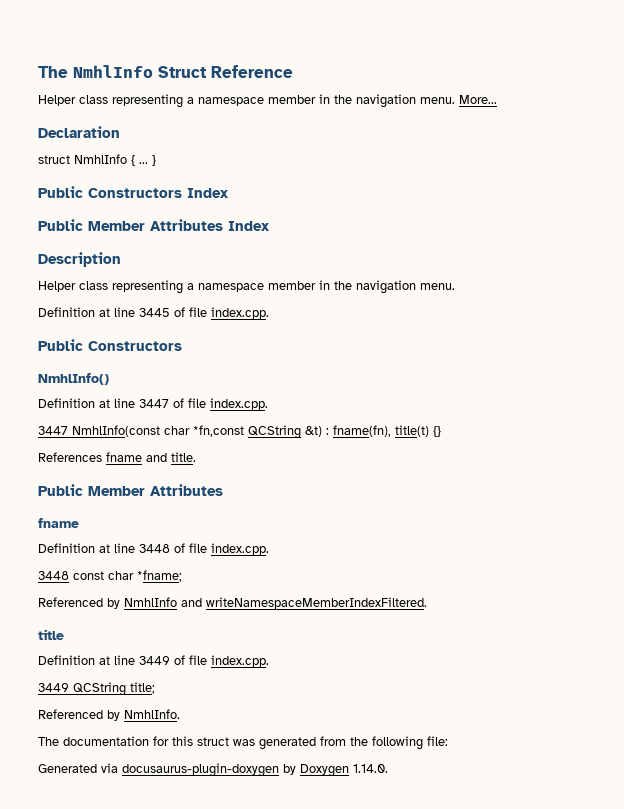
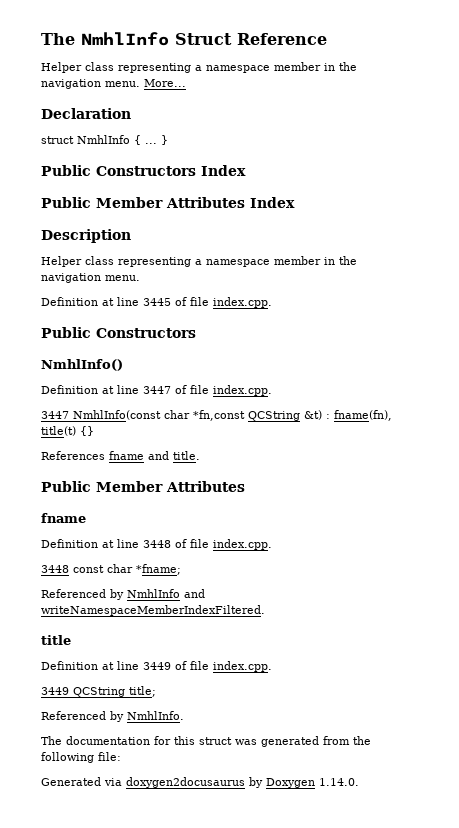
- Generated via docusaurus-plugin-doxygen by Doxygen 1.14.0.
+ Generated via doxygen2docusaurus by Doxygen 1.14.0.

